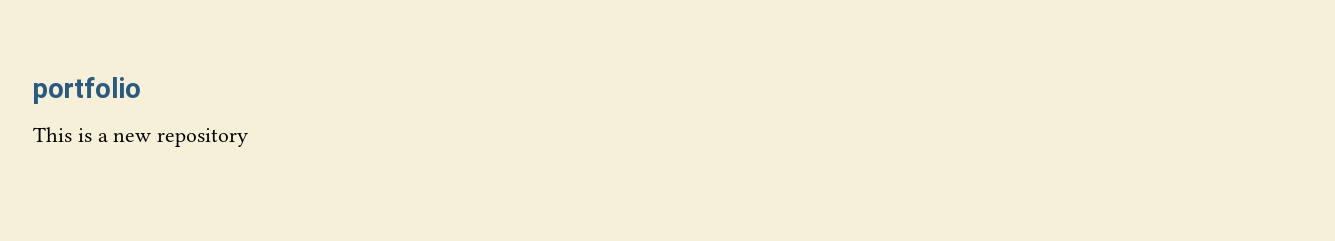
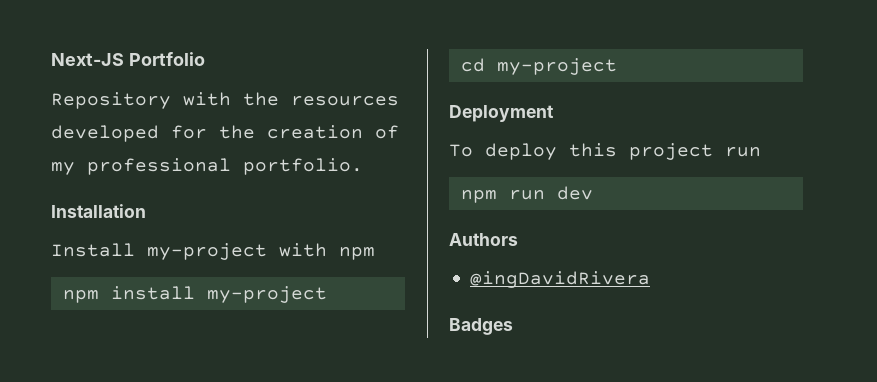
- portfolio
- This is a new repository
+ Next-JS Portfolio
+ Repository with the resources developed for the creation of my professional portfolio.
+ Installation
+ Install my-project with npm
+ npm install my-project
+ cd my-project
+ Deployment
+ To deploy this project run
+ npm run dev
+ Authors
+ @ingDavidRivera
+ Badges

